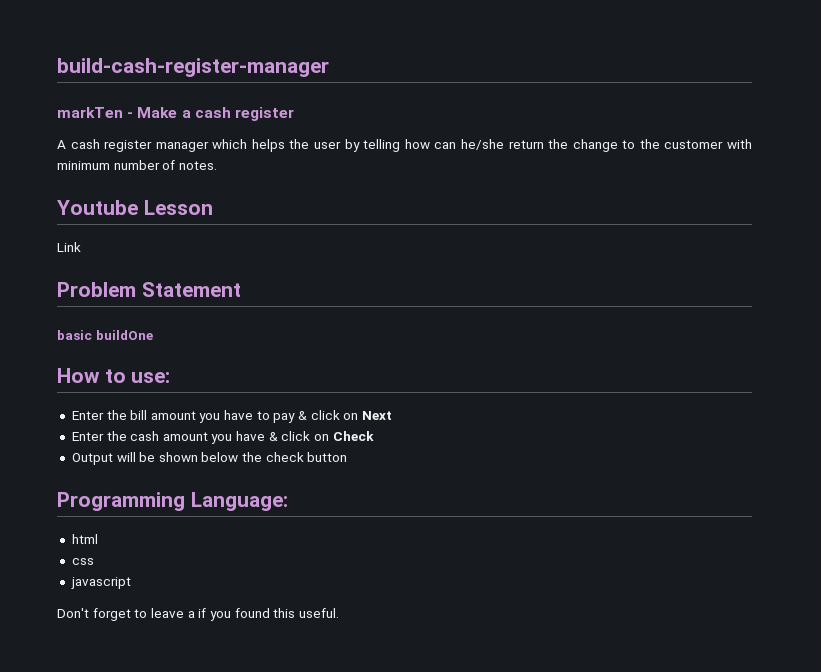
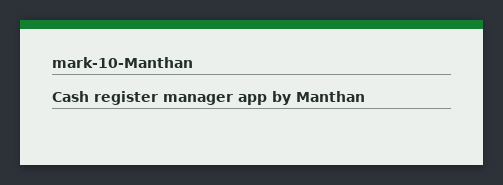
- build-cash-register-manager
- markTen - Make a cash register
- A cash register manager which helps the user by telling how can he/she return the change to the customer with minimum number of notes.
- Youtube Lesson
- Link
- Problem Statement
- basic buildOne
- How to use:
- Enter the bill amount you have to pay & click on Next
- Enter the cash amount you have & click on Check
- Output will be shown below the check button
- Programming Language:
- html
- css
- javascript
- Don't forget to leave a if you found this useful.
+ mark-10-Manthan
+ Cash register manager app by Manthan

